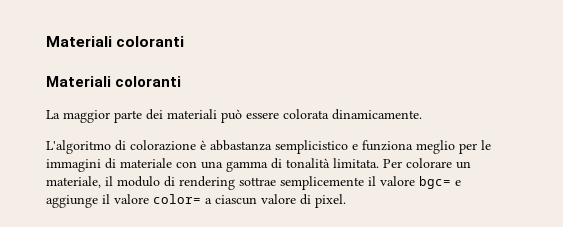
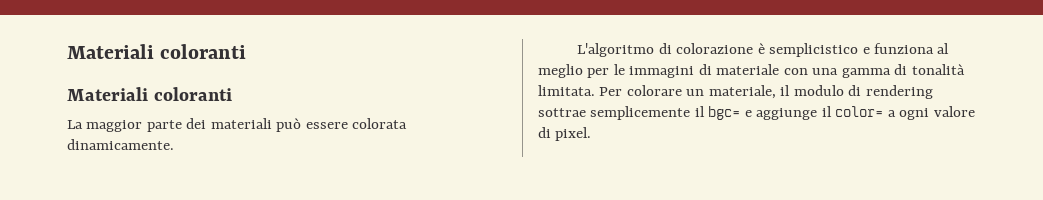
- L'algoritmo di colorazione è abbastanza semplicistico e funziona meglio per le immagini di materiale con una gamma di tonalità limitata.
+ L'algoritmo di colorazione è semplicistico e funziona al meglio per le immagini di materiale con una gamma di tonalità limitata.
- Per colorare un materiale, il modulo di rendering sottrae semplicemente il valore bgc= e aggiunge il valore color= a ciascun valore di pixel.
+ Per colorare un materiale, il modulo di rendering sottrae semplicemente il bgc= e aggiunge il color= a ogni valore di pixel.

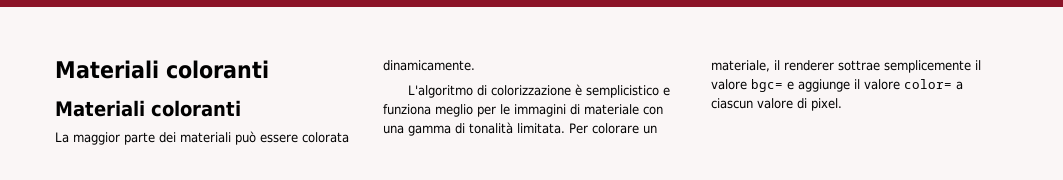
- L'algoritmo di colorazione è semplicistico e funziona al meglio per le immagini di materiale con una gamma di tonalità limitata.
+ L'algoritmo di colorizzazione è semplicistico e funziona meglio per le immagini di materiale con una gamma di tonalità limitata.
- Per colorare un materiale, il modulo di rendering sottrae semplicemente il bgc= e aggiunge il color= a ogni valore di pixel.
+ Per colorare un materiale, il renderer sottrae semplicemente il valore bgc= e aggiunge il valore color= a ciascun valore di pixel.

